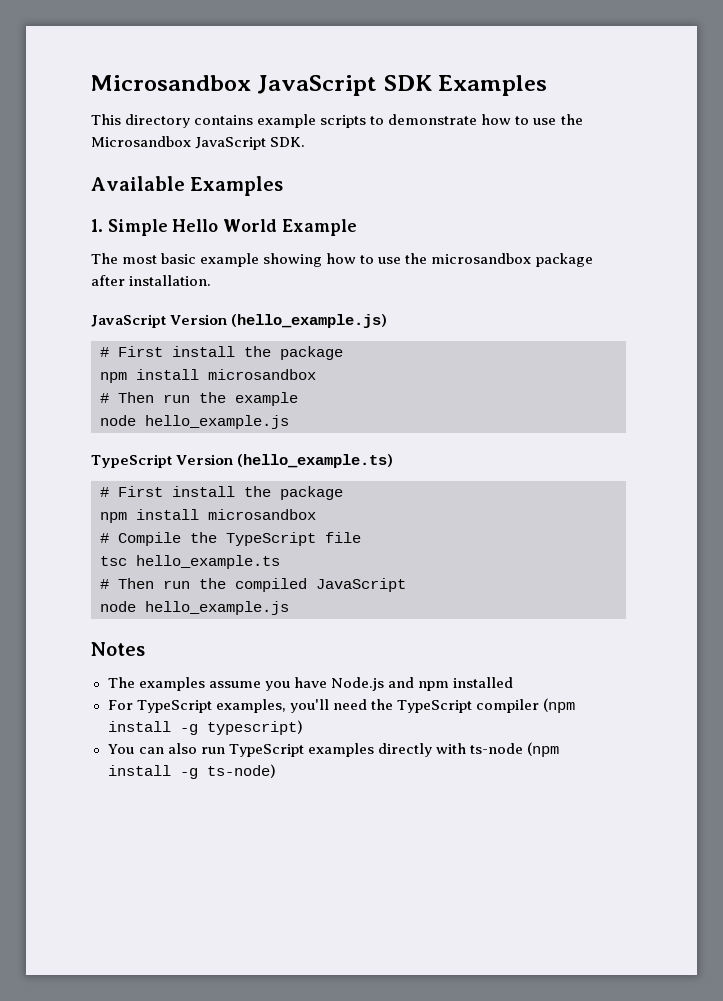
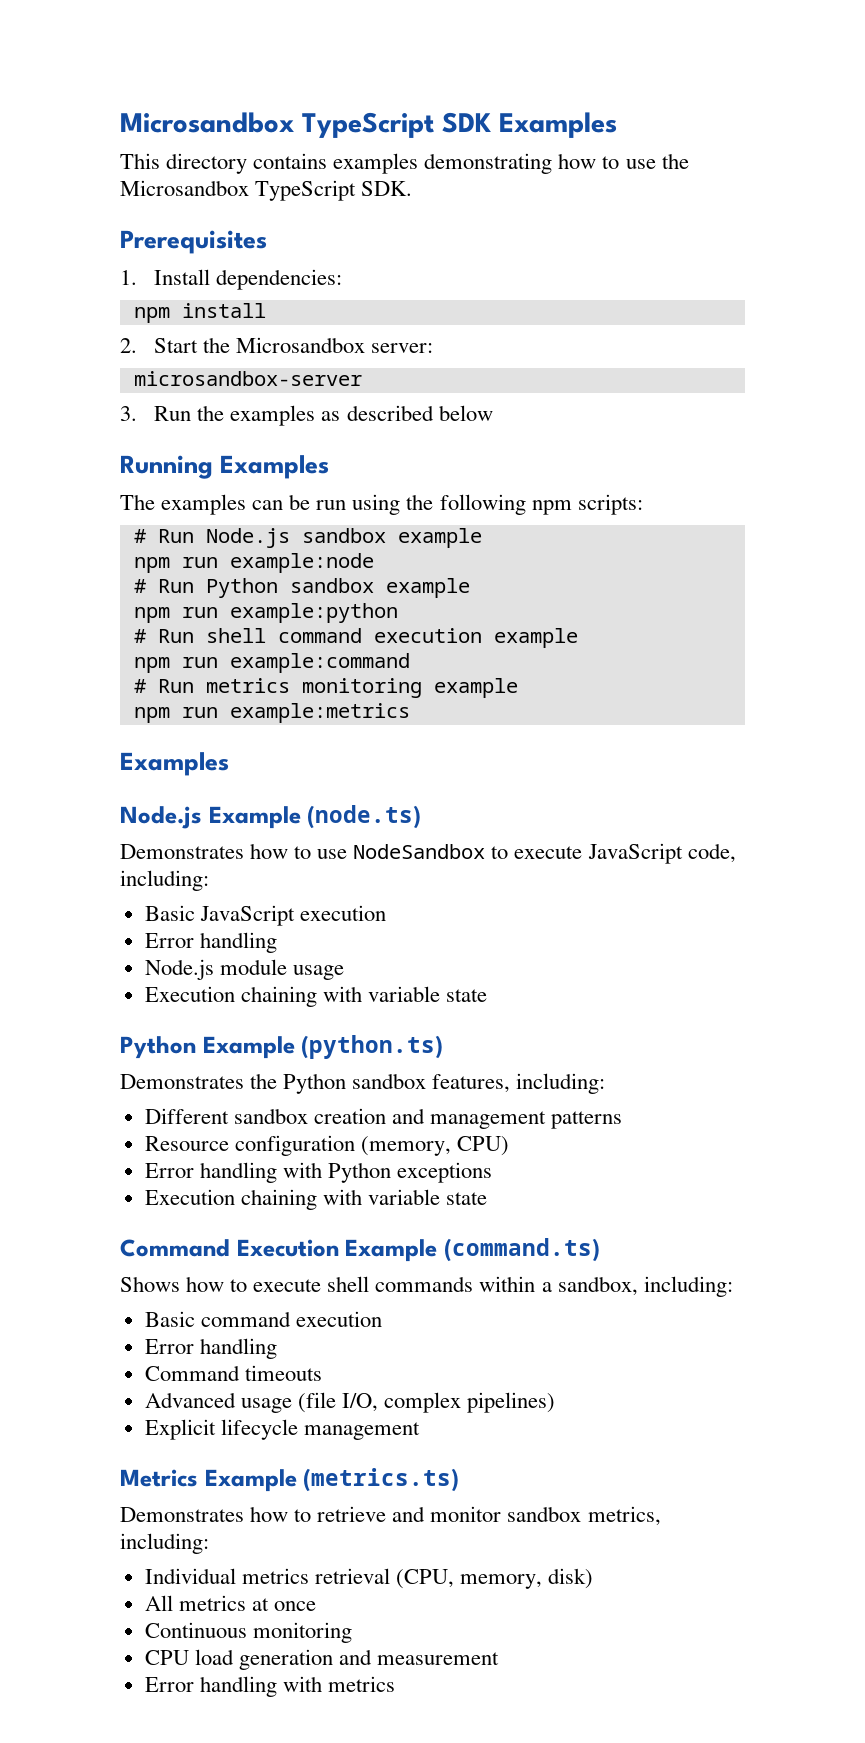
- Microsandbox JavaScript SDK Examples
+ Microsandbox TypeScript SDK Examples
- This directory contains example scripts to demonstrate how to use the Microsandbox JavaScript SDK.
+ This directory contains examples demonstrating how to use the Microsandbox TypeScript SDK.
- Available Examples
- 1. Simple Hello World Example
- The most basic example showing how to use the microsandbox package after installation.
- JavaScript Version (hello_example.js)
- # First install the package
- npm install microsandbox
- # Then run the example
- node hello_example.js
- TypeScript Version (hello_example.ts)
- # First install the package
- npm install microsandbox
- # Compile the TypeScript file
- tsc hello_example.ts
- # Then run the compiled JavaScript
- node hello_example.js
- Notes
- The examples assume you have Node.js and npm installed
- For TypeScript examples, you'll need the TypeScript compiler (npm install -g typescript)
- You can also run TypeScript examples directly with ts-node (npm install -g ts-node)
+ Prerequisites
+ 1. Install dependencies:
+ npm install
+ 2. Start the Microsandbox server:
+ microsandbox-server
+ 3. Run the examples as described below
+ Running Examples
+ The examples can be run using the following npm scripts:
+ # Run Node.js sandbox example
+ npm run example:node
+ # Run Python sandbox example
+ npm run example:python
+ # Run shell command execution example
+ npm run example:command
+ # Run metrics monitoring example
+ npm run example:metrics
+ Examples
+ Node.js Example (node.ts)
+ Demonstrates how to use NodeSandbox to execute JavaScript code, including:
+ Basic JavaScript execution
+ Error handling
+ Node.js module usage
+ Execution chaining with variable state
+ Python Example (python.ts)
+ Demonstrates the Python sandbox features, including:
+ Different sandbox creation and management patterns
+ Resource configuration (memory, CPU)
+ Error handling with Python exceptions
+ Execution chaining with variable state
+ Command Execution Example (command.ts)
+ Shows how to execute shell commands within a sandbox, including:
+ Basic command execution
+ Error handling
+ Command timeouts
+ Advanced usage (file I/O, complex pipelines)
+ Explicit lifecycle management
+ Metrics Example (metrics.ts)
+ Demonstrates how to retrieve and monitor sandbox metrics, including:
+ Individual metrics retrieval (CPU, memory, disk)
+ All metrics at once
+ Continuous monitoring
+ CPU load generation and measurement
+ Error handling with metrics

